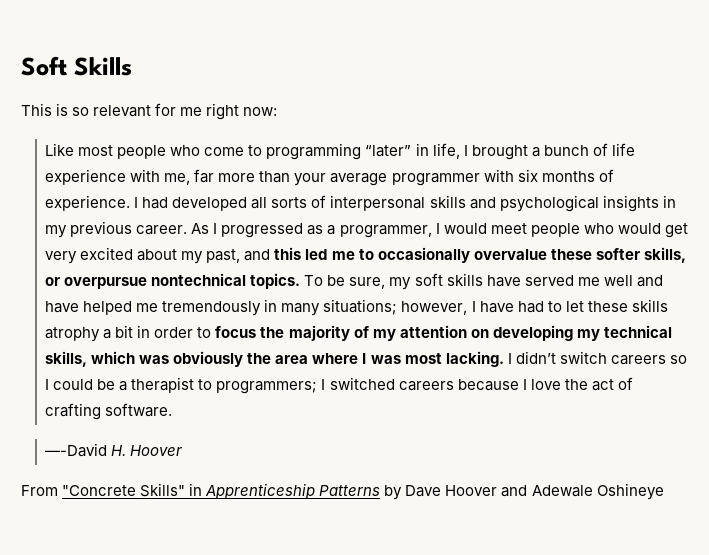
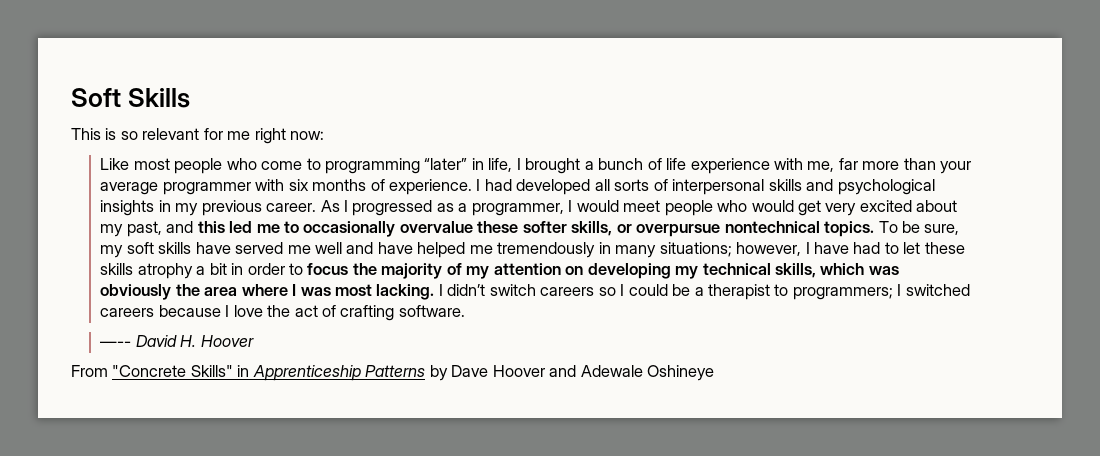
- —-David H. Hoover
+ —-- David H. Hoover

